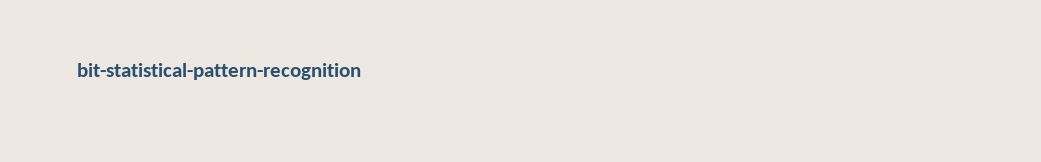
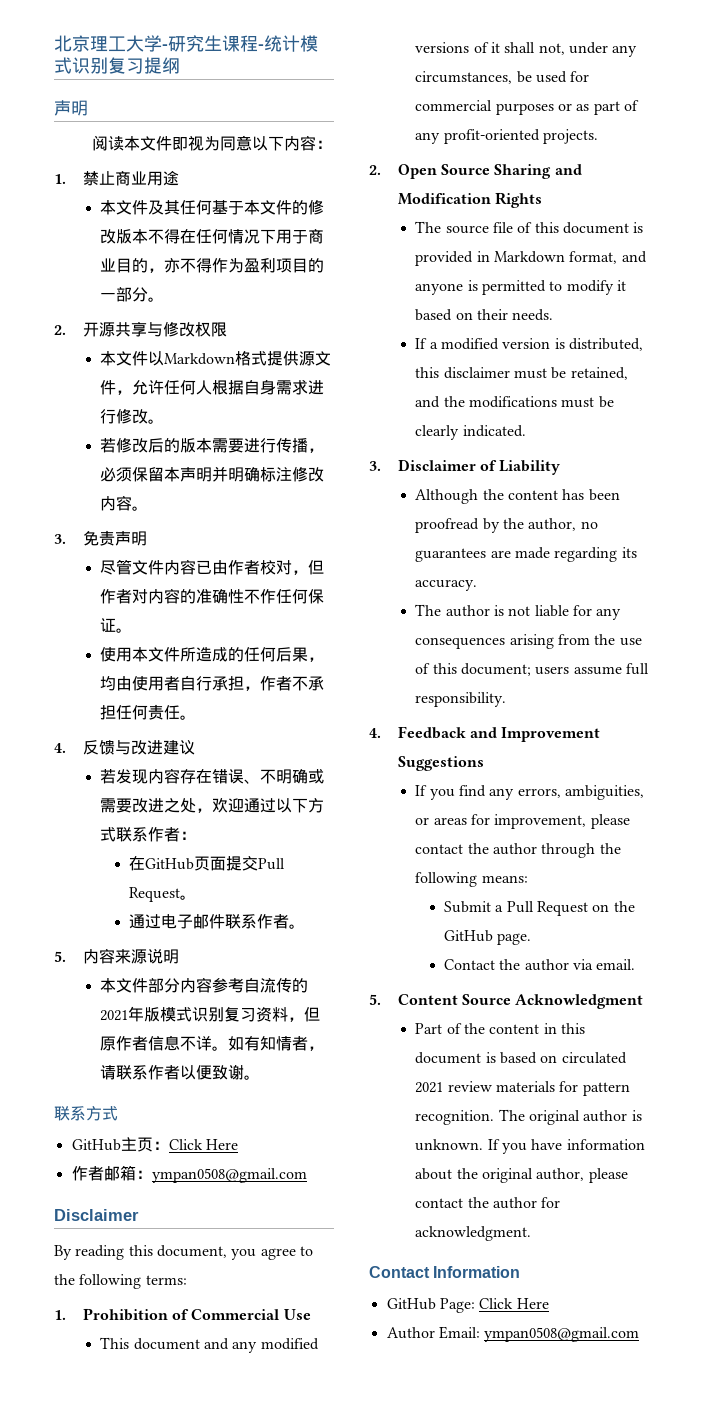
- bit-statistical-pattern-recognition
+ 北京理工大学-研究生课程-统计模式识别复习提纲
+ 声明
+ 阅读本文件即视为同意以下内容：
+ 1.禁止商业用途
+ 本文件及其任何基于本文件的修改版本不得在任何情况下用于商业目的，亦不得作为盈利项目的一部分。
+ 2.开源共享与修改权限
+ 本文件以Markdown格式提供源文件，允许任何人根据自身需求进行修改。
+ 若修改后的版本需要进行传播，必须保留本声明并明确标注修改内容。
+ 3.免责声明
+ 尽管文件内容已由作者校对，但作者对内容的准确性不作任何保证。
+ 使用本文件所造成的任何后果，均由使用者自行承担，作者不承担任何责任。
+ 4.反馈与改进建议
+ 若发现内容存在错误、不明确或需要改进之处，欢迎通过以下方式联系作者：
+ 在GitHub页面提交Pull Request。
+ 通过电子邮件联系作者。
+ 5.内容来源说明
+ 本文件部分内容参考自流传的2021年版模式识别复习资料，但原作者信息不详。如有知情者，请联系作者以便致谢。
+ 联系方式
+ GitHub主页：Click Here
+ 作者邮箱：ympan0508@gmail.com
+ Disclaimer
+ By reading this document, you agree to the following terms:
+ 1. Prohibition of Commercial Use
+ This document and any modified versions of it shall not, under any circumstances, be used for commercial purposes or as part of any profit-oriented projects.
+ 2. Open Source Sharing and Modification Rights
+ The source file of this document is provided in Markdown format, and anyone is permitted to modify it based on their needs.
+ If a modified version is distributed, this disclaimer must be retained, and the modifications must be clearly indicated.
+ 3. Disclaimer of Liability
+ Although the content has been proofread by the author, no guarantees are made regarding its accuracy.
+ The author is not liable for any consequences arising from the use of this document; users assume full responsibility.
+ 4. Feedback and Improvement Suggestions
+ If you find any errors, ambiguities, or areas for improvement, please contact the author through the following means:
+ Submit a Pull Request on the GitHub page.
+ Contact the author via email.
+ 5. Content Source Acknowledgment
+ Part of the content in this document is based on circulated 2021 review materials for pattern recognition. The original author is unknown. If you have information about the original author, please contact the author for acknowledgment.
+ Contact Information
+ GitHub Page: Click Here
+ Author Email: ympan0508@gmail.com

